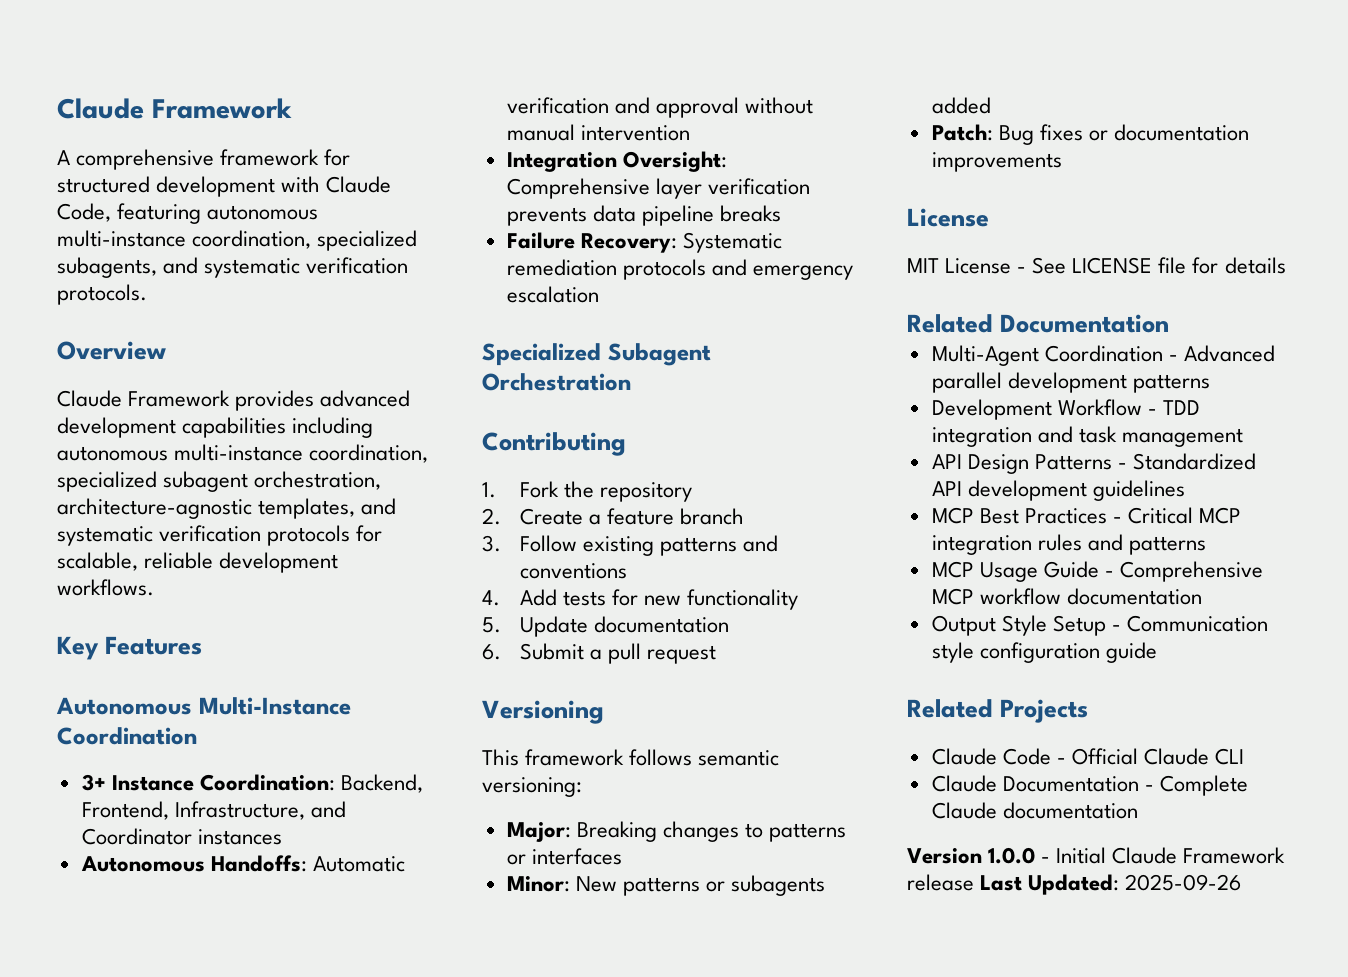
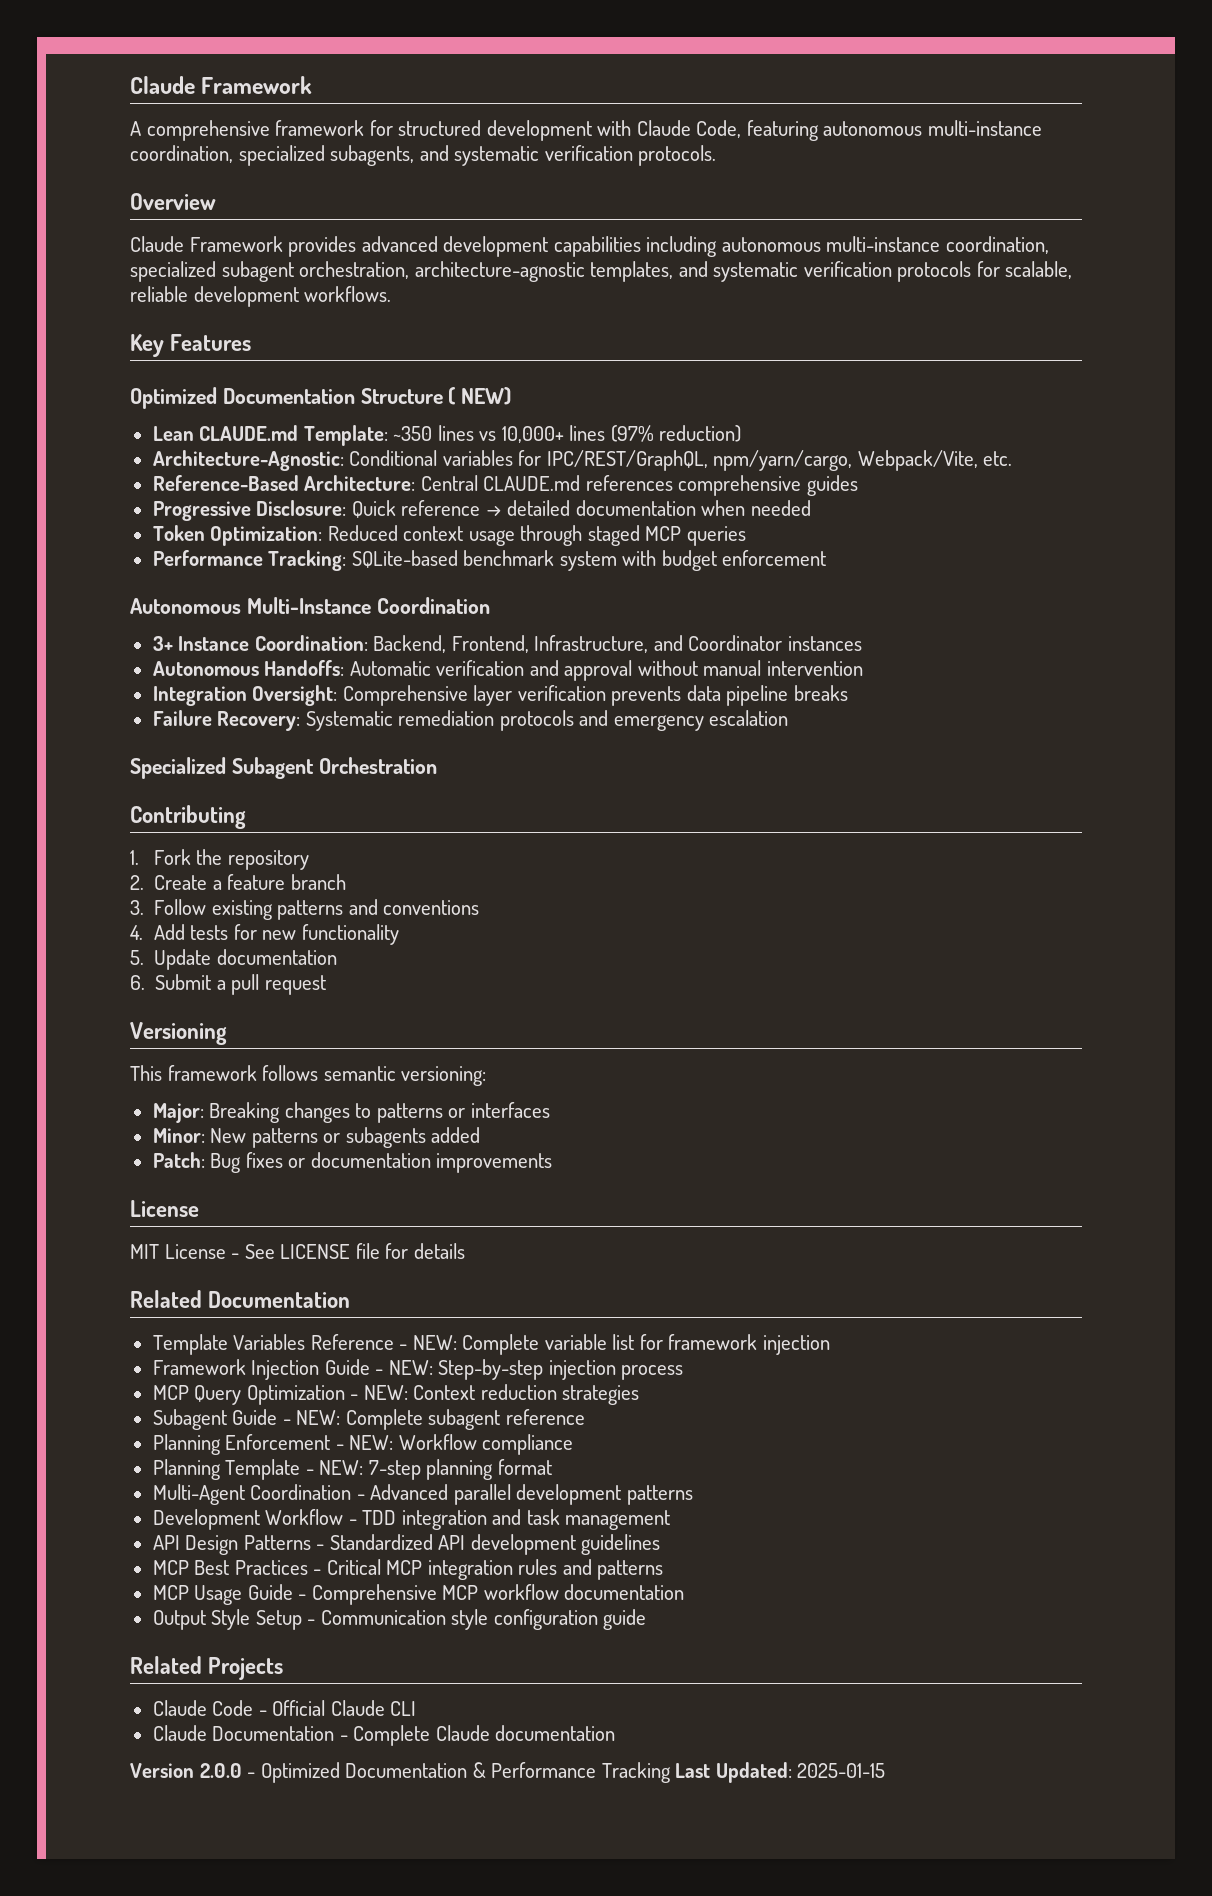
+ Optimized Documentation Structure ( NEW)
+ Lean CLAUDE.md Template: ~350 lines vs 10,000+ lines (97% reduction)
+ Architecture-Agnostic: Conditional variables for IPC/REST/GraphQL, npm/yarn/cargo, Webpack/Vite, etc.
+ Reference-Based Architecture: Central CLAUDE.md references comprehensive guides
+ Progressive Disclosure: Quick reference → detailed documentation when needed
+ Token Optimization: Reduced context usage through staged MCP queries
+ Performance Tracking: SQLite-based benchmark system with budget enforcement
+ Template Variables Reference - NEW: Complete variable list for framework injection
+ Framework Injection Guide - NEW: Step-by-step injection process
+ MCP Query Optimization - NEW: Context reduction strategies
+ Subagent Guide - NEW: Complete subagent reference
+ Planning Enforcement - NEW: Workflow compliance
+ Planning Template - NEW: 7-step planning format
- Version 1.0.0 - Initial Claude Framework release Last Updated: 2025-09-26
+ Version 2.0.0 - Optimized Documentation & Performance Tracking Last Updated: 2025-01-15

